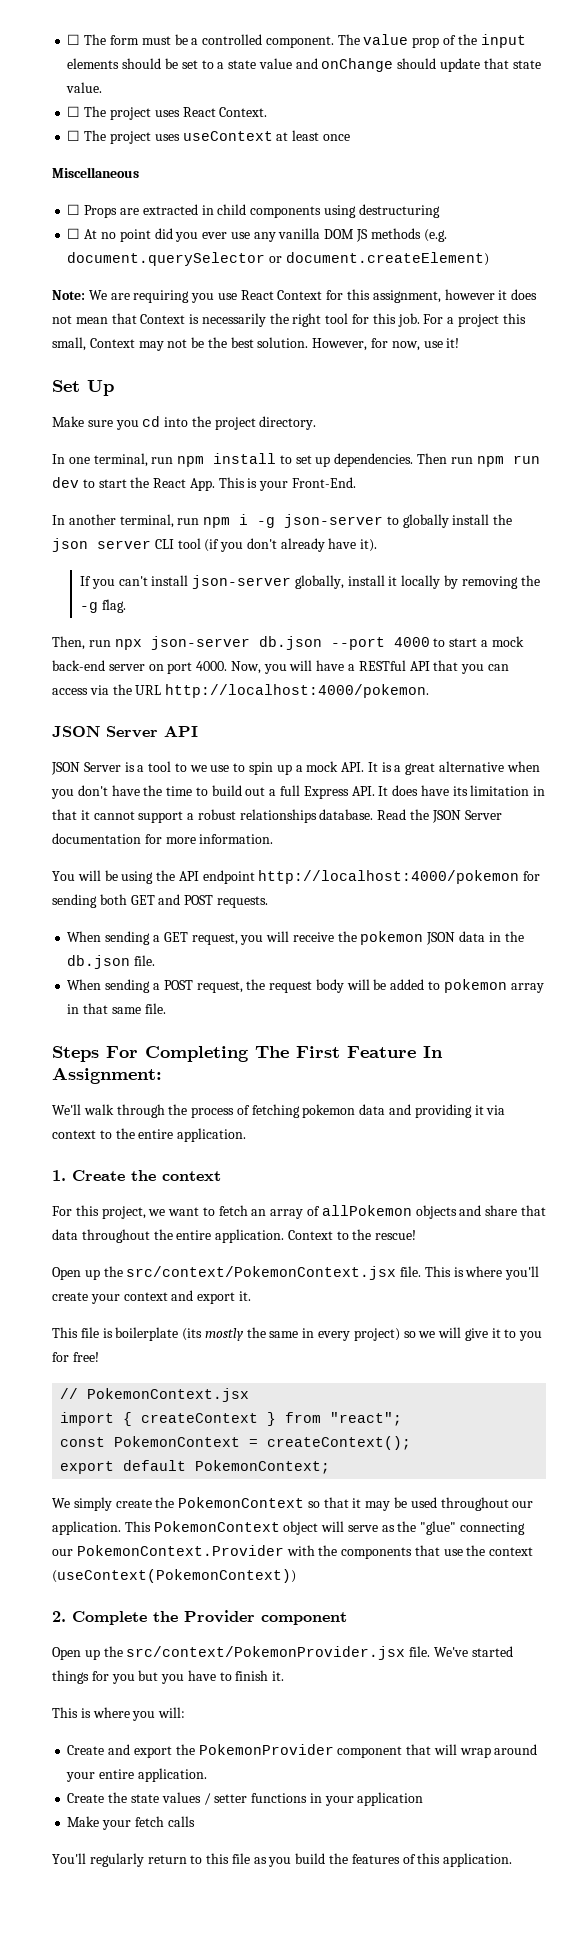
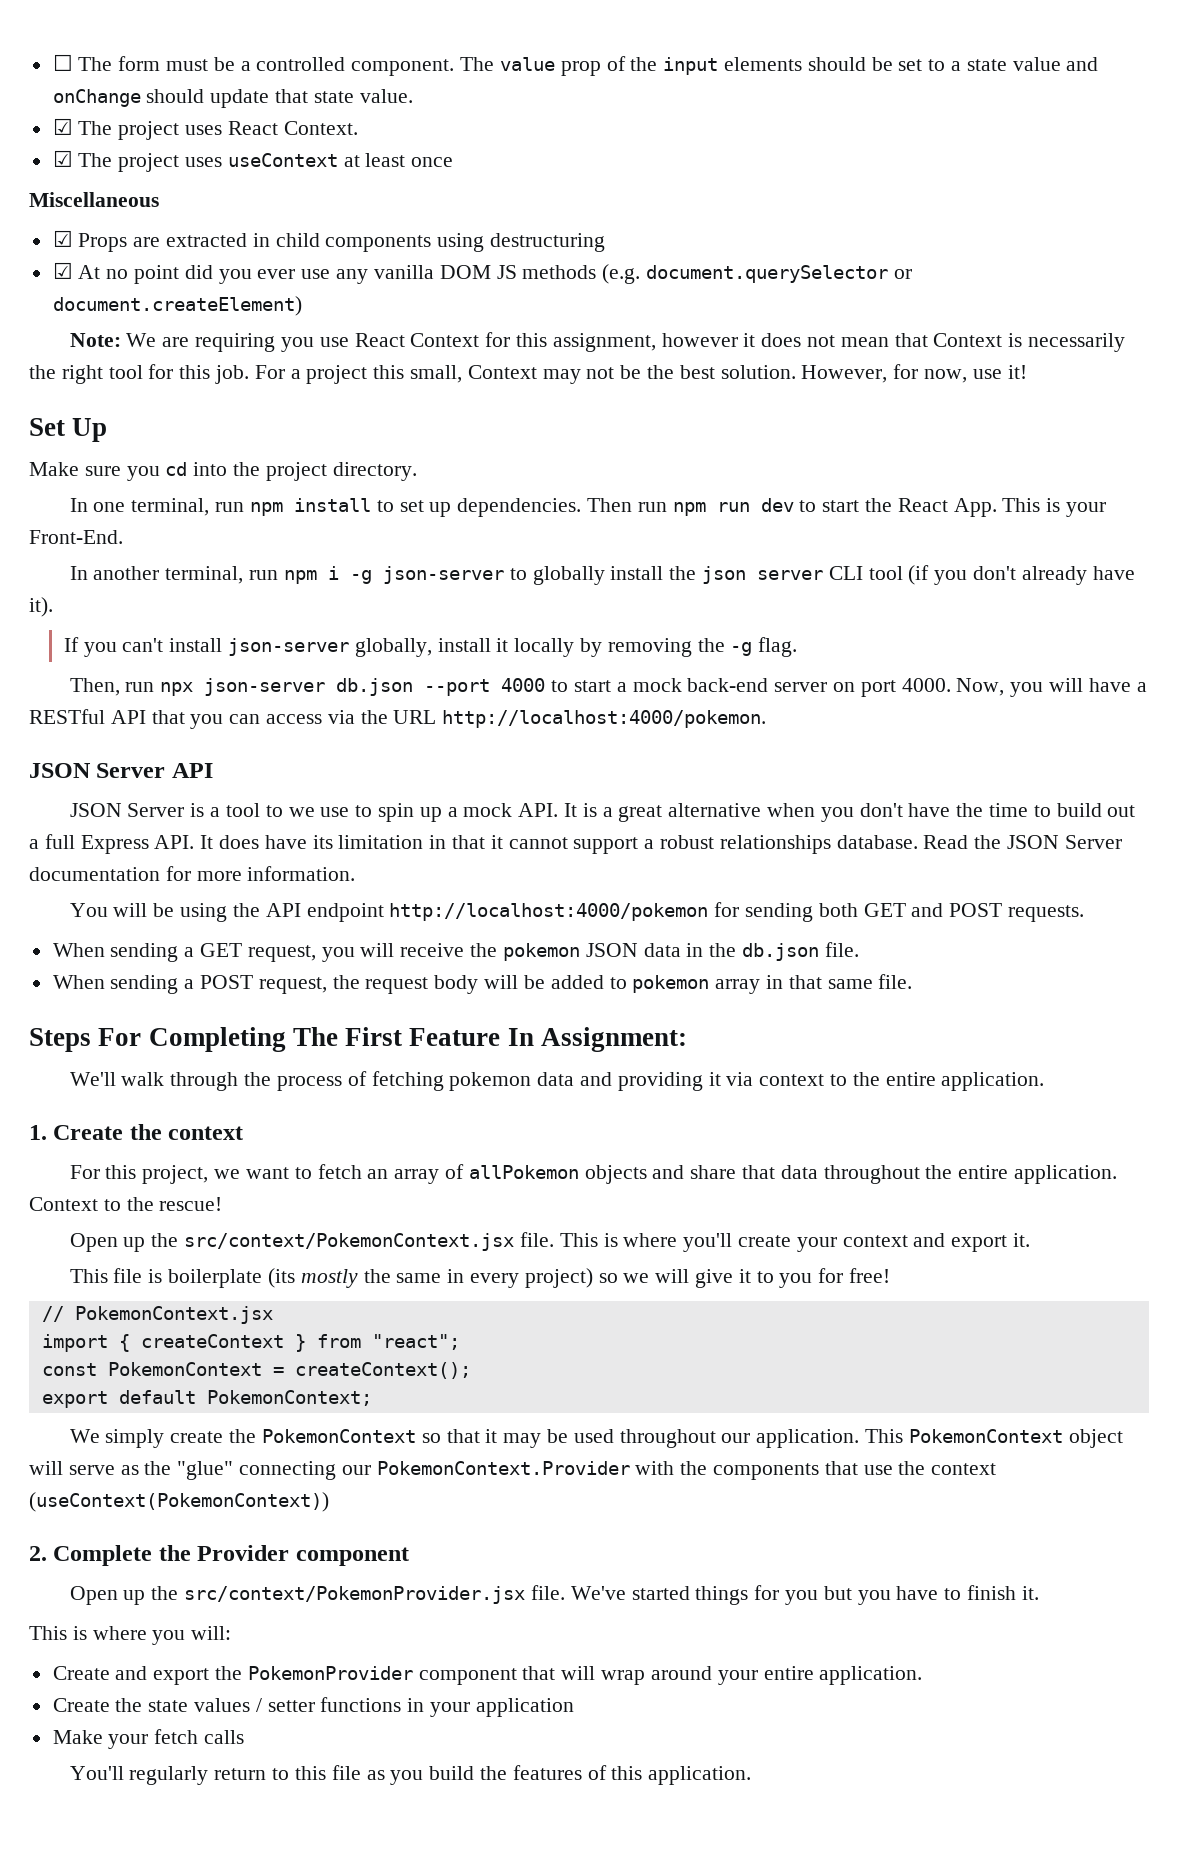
- ☐ The project uses React Context.
+ ☑ The project uses React Context.
- ☐ The project uses useContext at least once
+ ☑ The project uses useContext at least once
- ☐ Props are extracted in child components using destructuring
+ ☑ Props are extracted in child components using destructuring
- ☐ At no point did you ever use any vanilla DOM JS methods (e.g. document.querySelector or document.createElement)
+ ☑ At no point did you ever use any vanilla DOM JS methods (e.g. document.querySelector or document.createElement)

